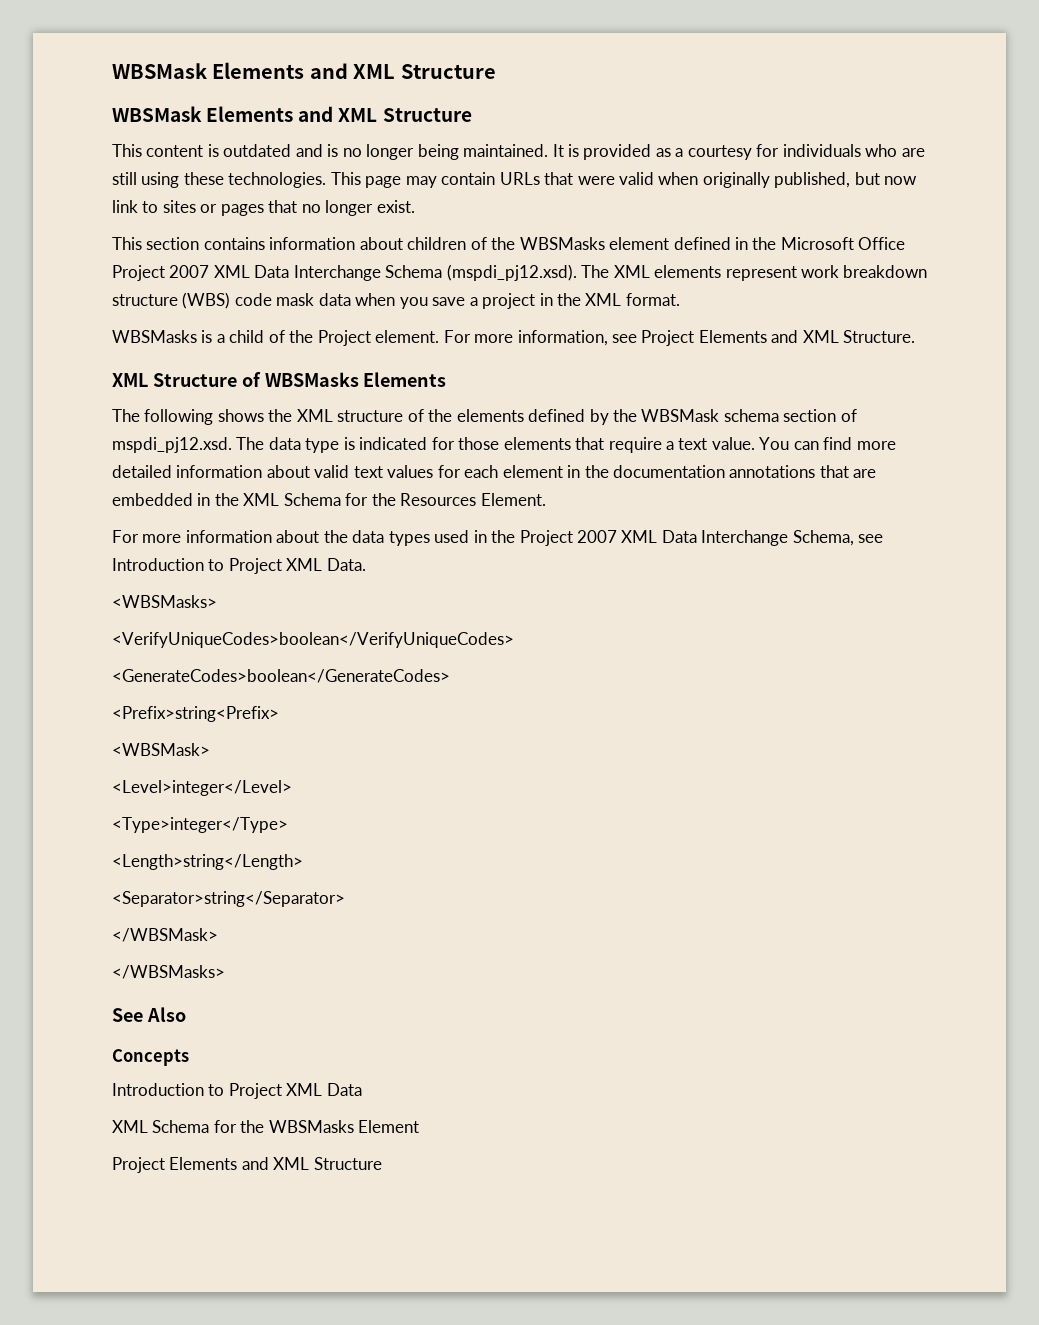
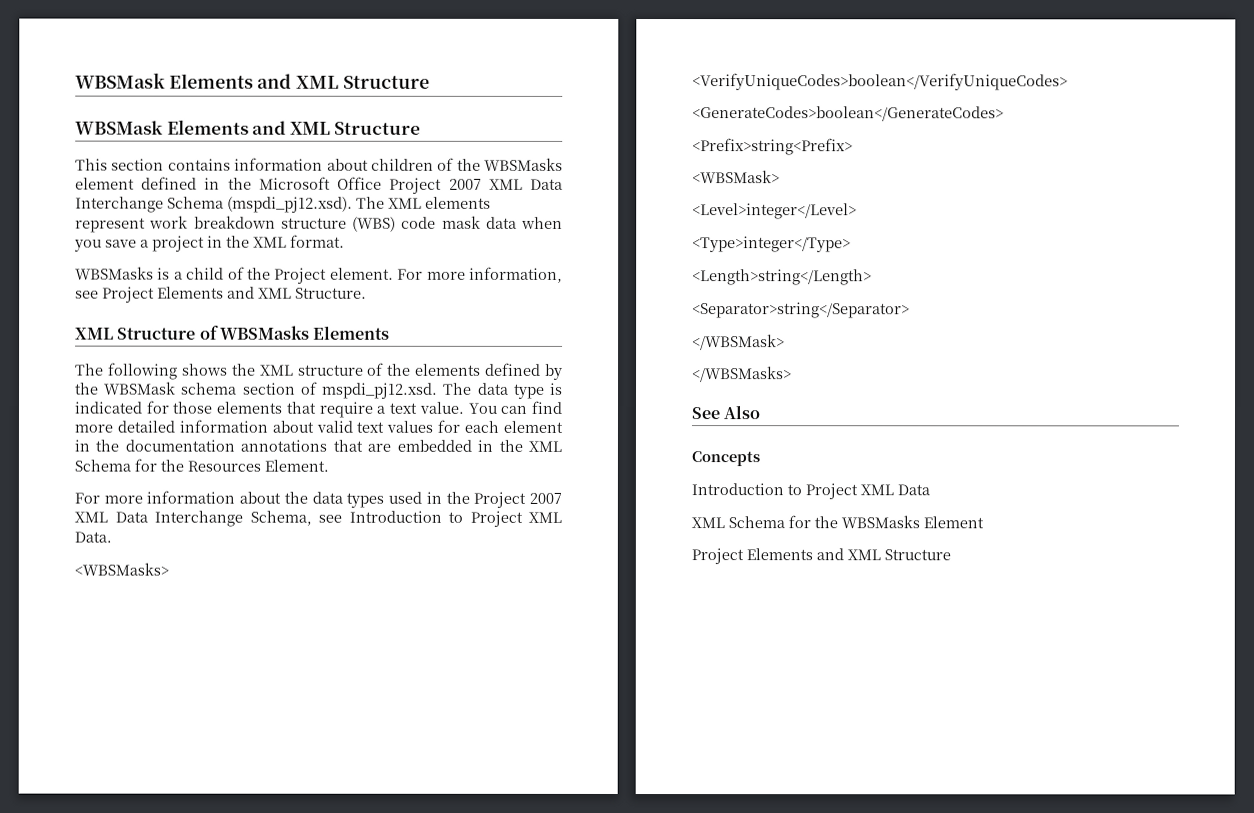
- This content is outdated and is no longer being maintained. It is provided as a courtesy for individuals who are still using these technologies. This page may contain URLs that were valid when originally published, but now link to sites or pages that no longer exist.

